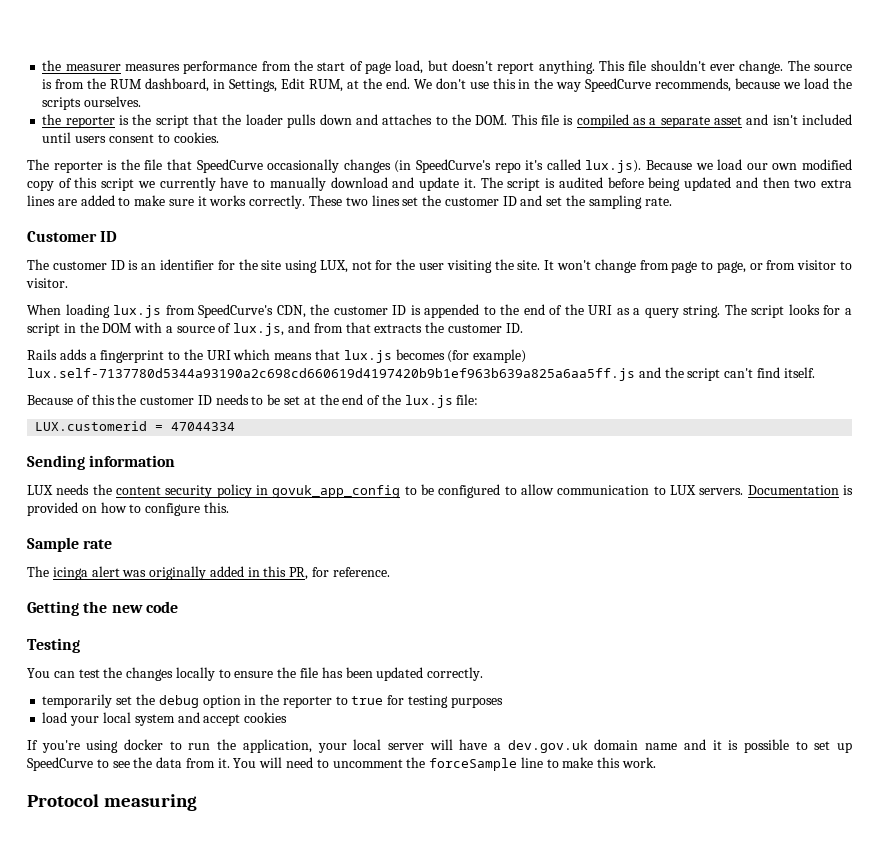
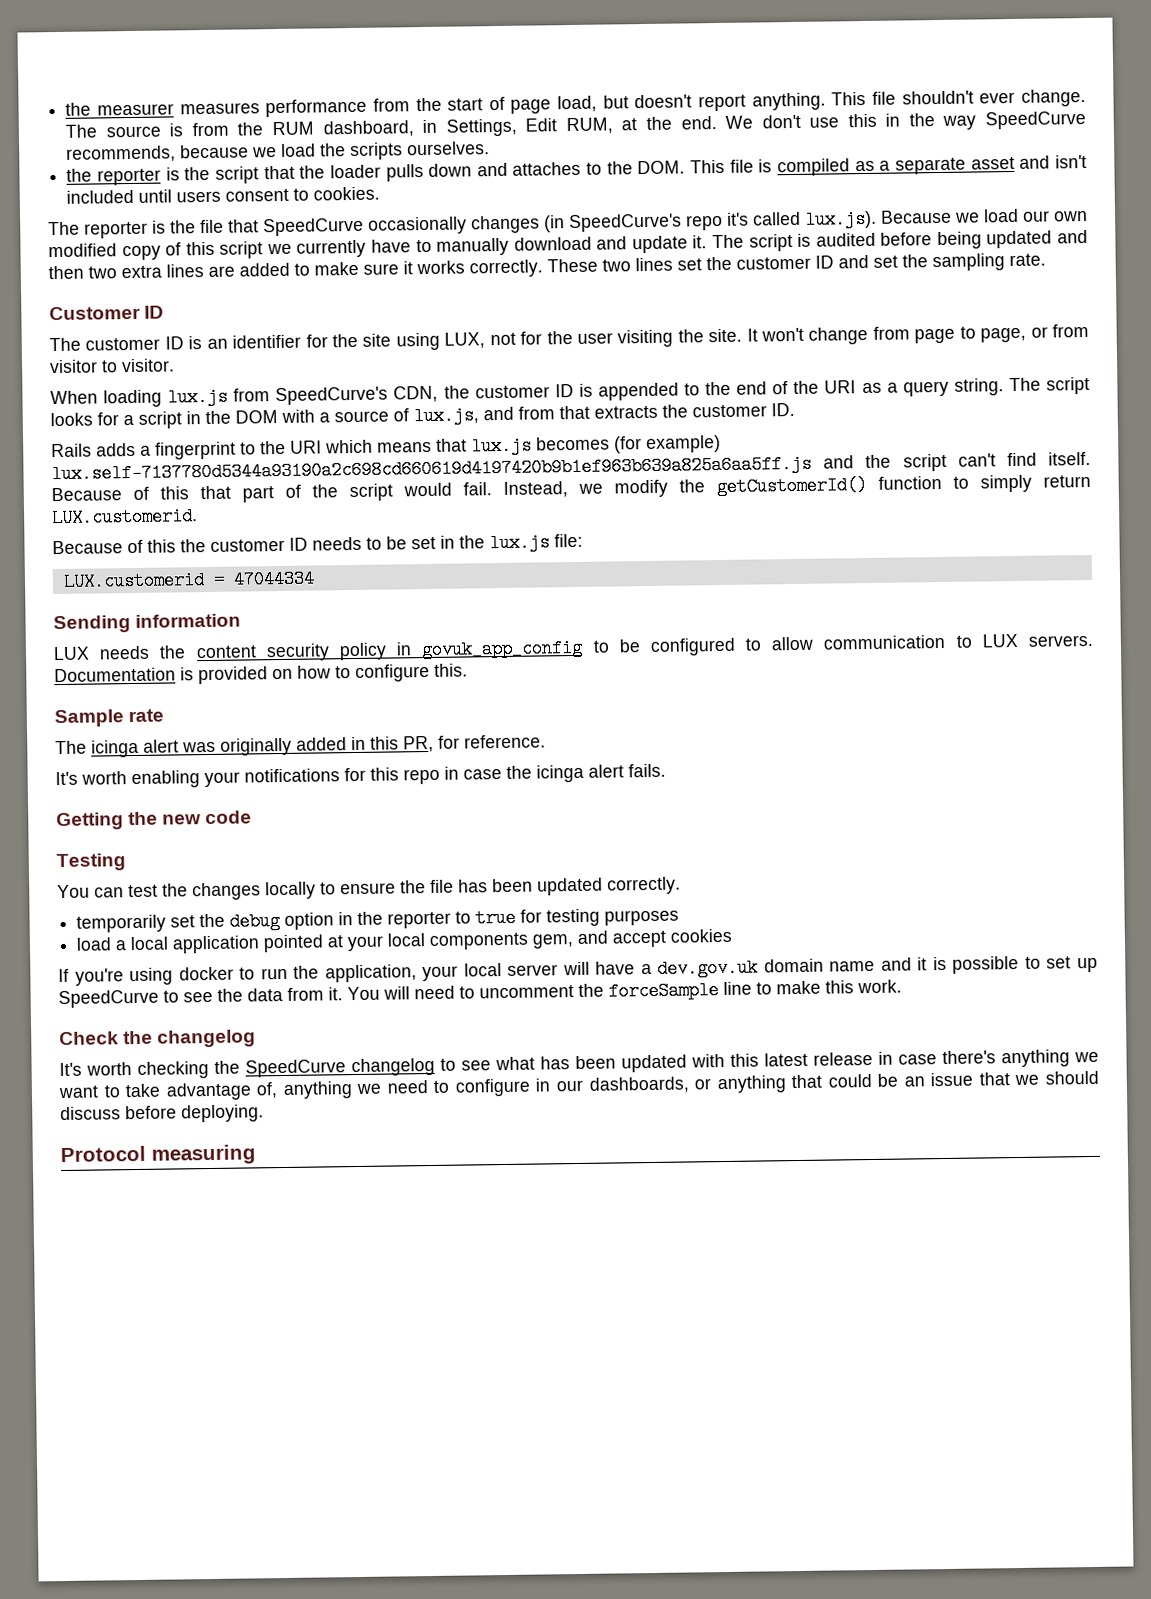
+ Because of this that part of the script would fail. Instead, we modify the getCustomerId() function to simply return LUX.customerid.
- Because of this the customer ID needs to be set at the end of the lux.js file:
+ Because of this the customer ID needs to be set in the lux.js file:
+ It's worth enabling your notifications for this repo in case the icinga alert fails.
- load your local system and accept cookies
+ load a local application pointed at your local components gem, and accept cookies
+ Check the changelog
+ It's worth checking the SpeedCurve changelog to see what has been updated with this latest release in case there's anything we want to take advantage of, anything we need to configure in our dashboards, or anything that could be an issue that we should discuss before deploying.

